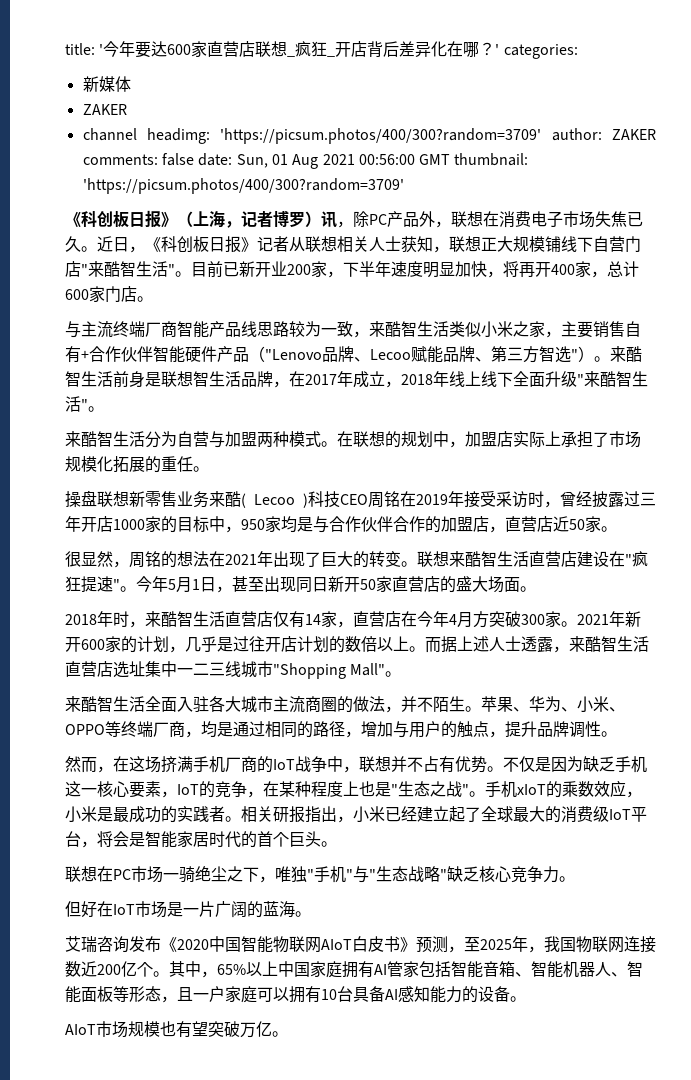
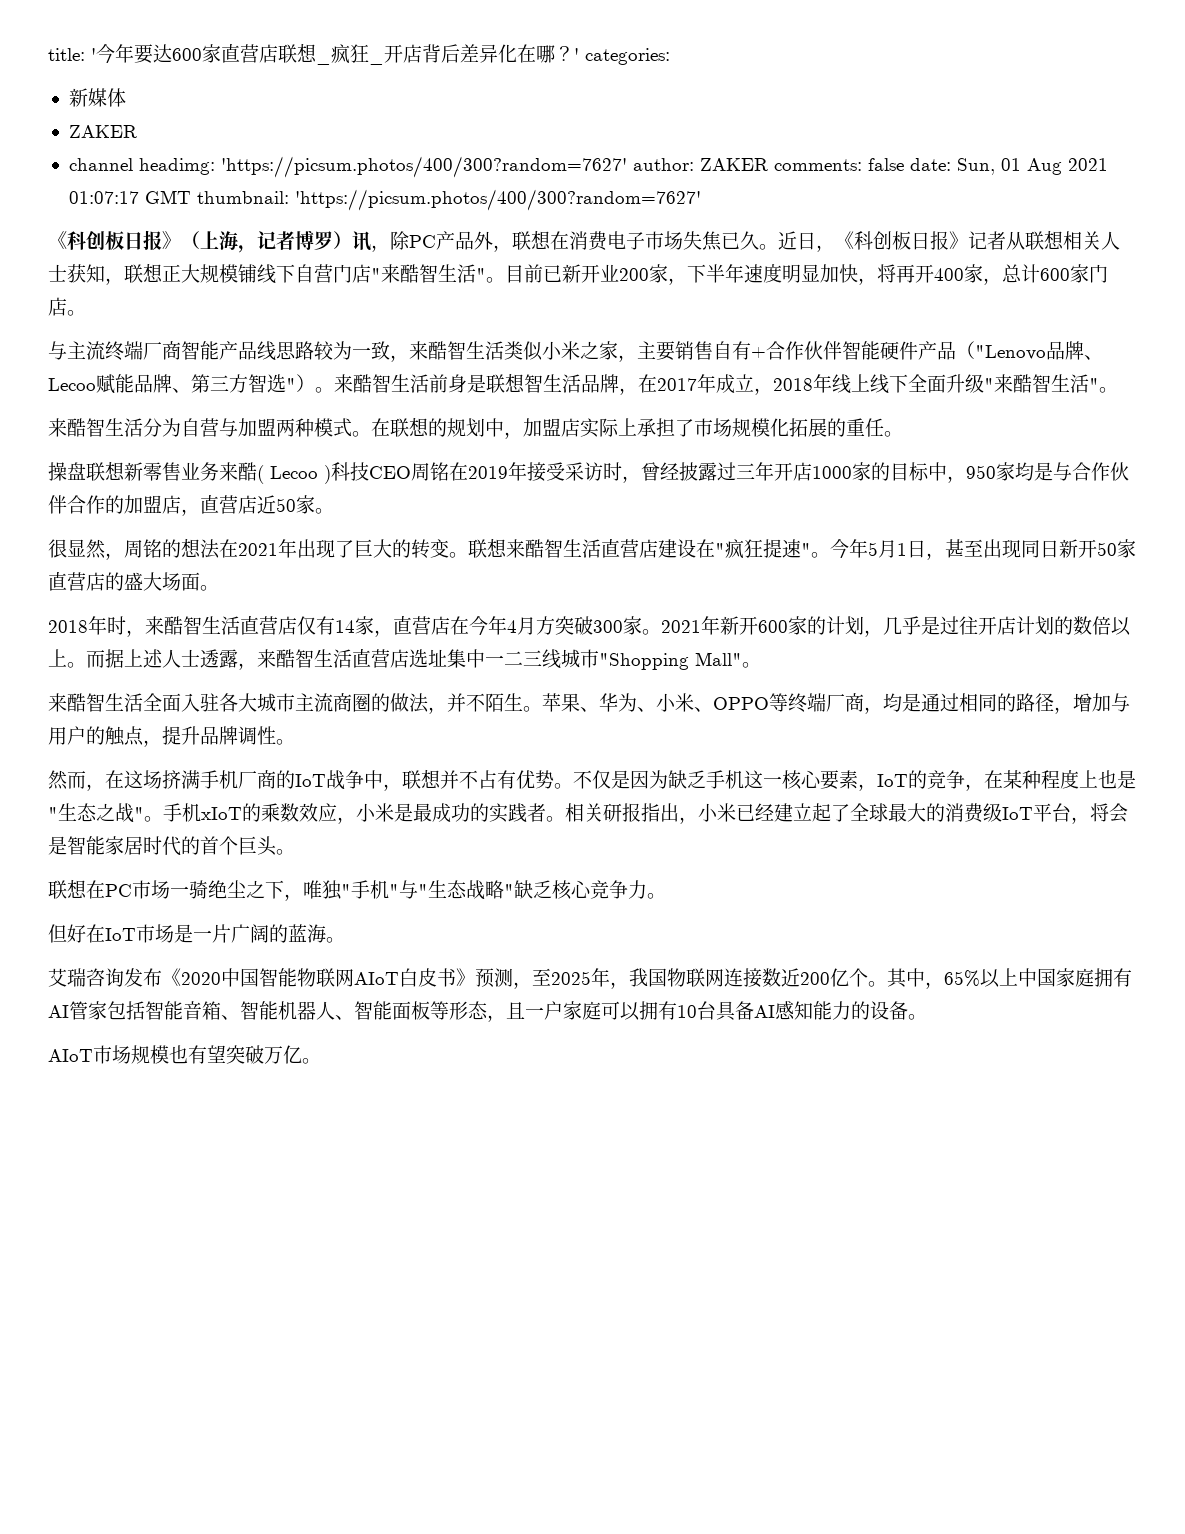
- channel headimg: 'https://picsum.photos/400/300?random=3709' author: ZAKER comments: false date: Sun, 01 Aug 2021 00:56:00 GMT thumbnail: 'https://picsum.photos/400/300?random=3709'
+ channel headimg: 'https://picsum.photos/400/300?random=7627' author: ZAKER comments: false date: Sun, 01 Aug 2021 01:07:17 GMT thumbnail: 'https://picsum.photos/400/300?random=7627'

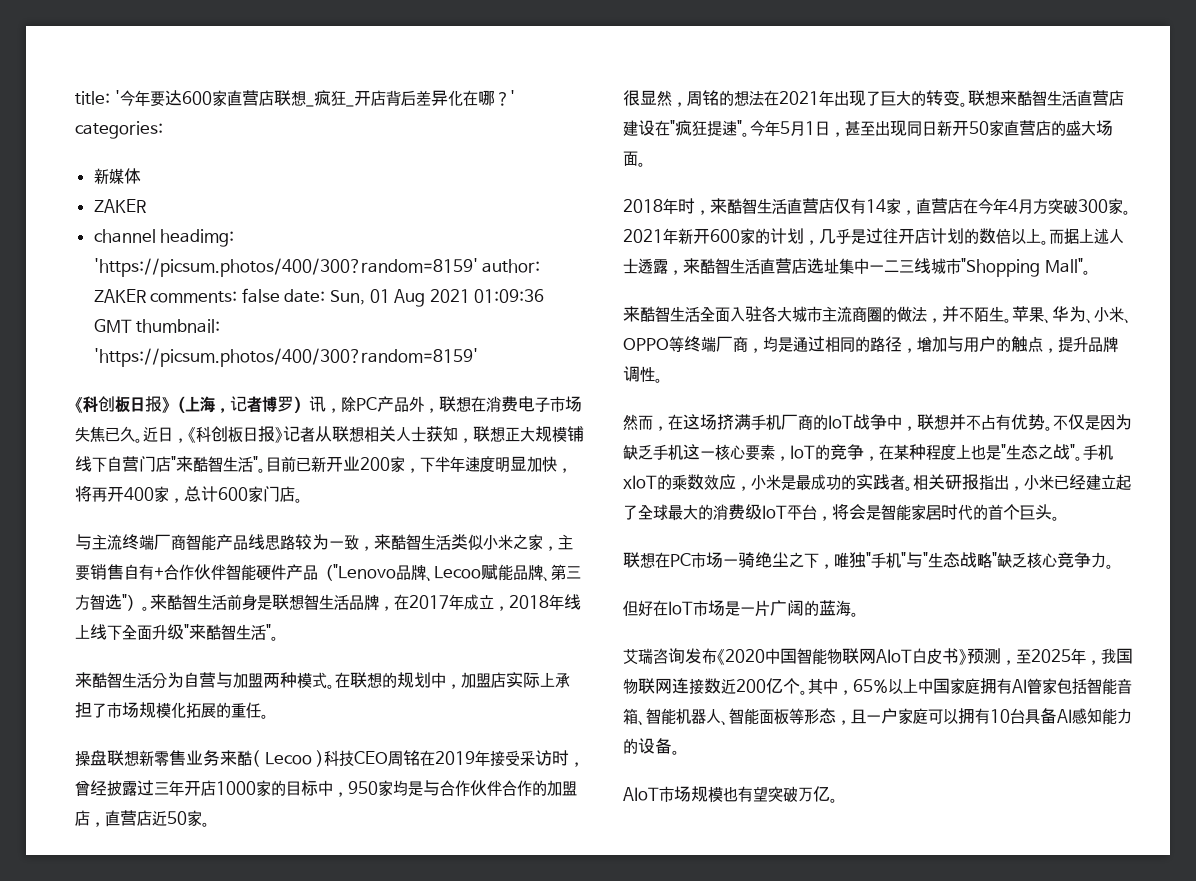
- channel headimg: 'https://picsum.photos/400/300?random=7627' author: ZAKER comments: false date: Sun, 01 Aug 2021 01:07:17 GMT thumbnail: 'https://picsum.photos/400/300?random=7627'
+ channel headimg: 'https://picsum.photos/400/300?random=8159' author: ZAKER comments: false date: Sun, 01 Aug 2021 01:09:36 GMT thumbnail: 'https://picsum.photos/400/300?random=8159'

